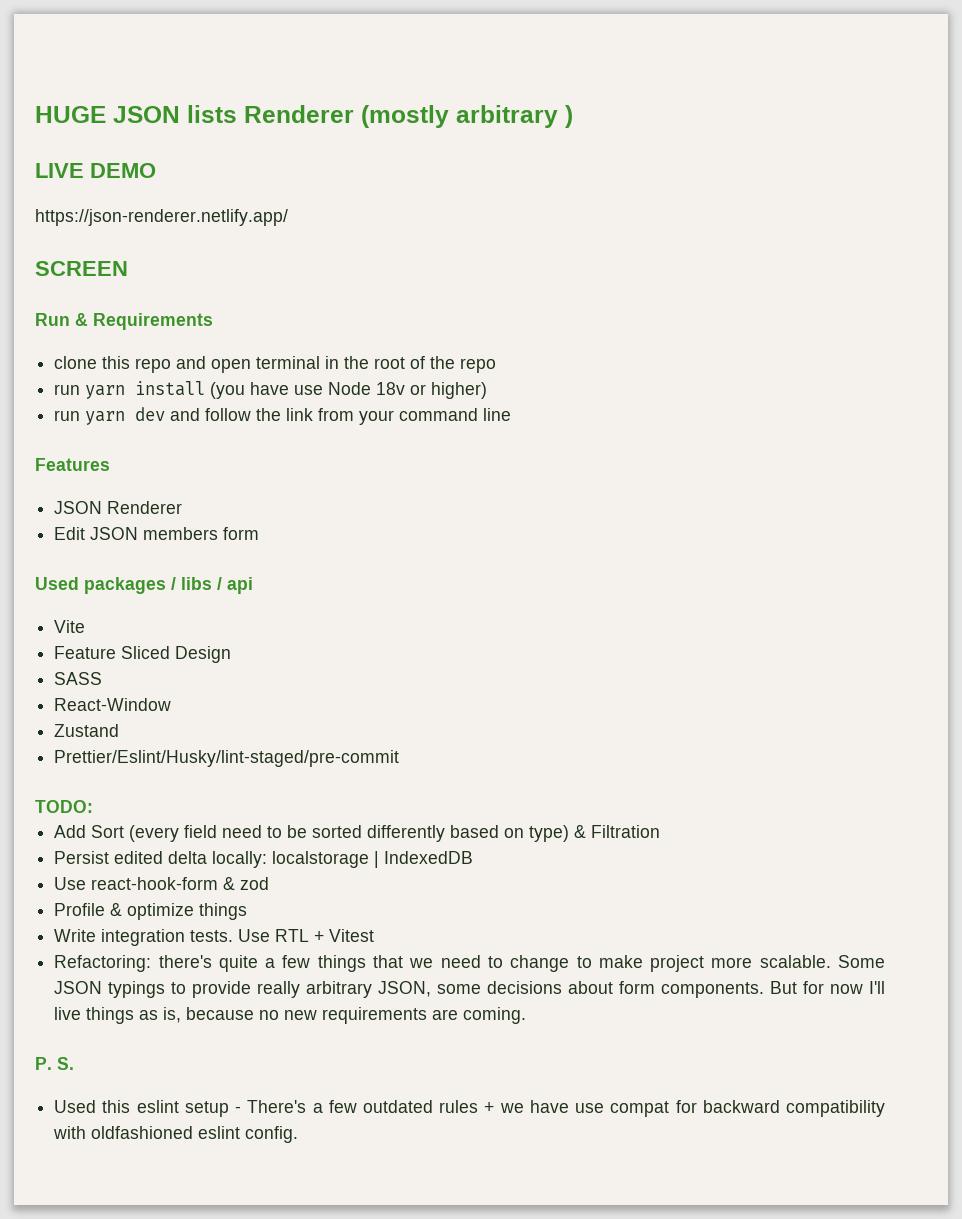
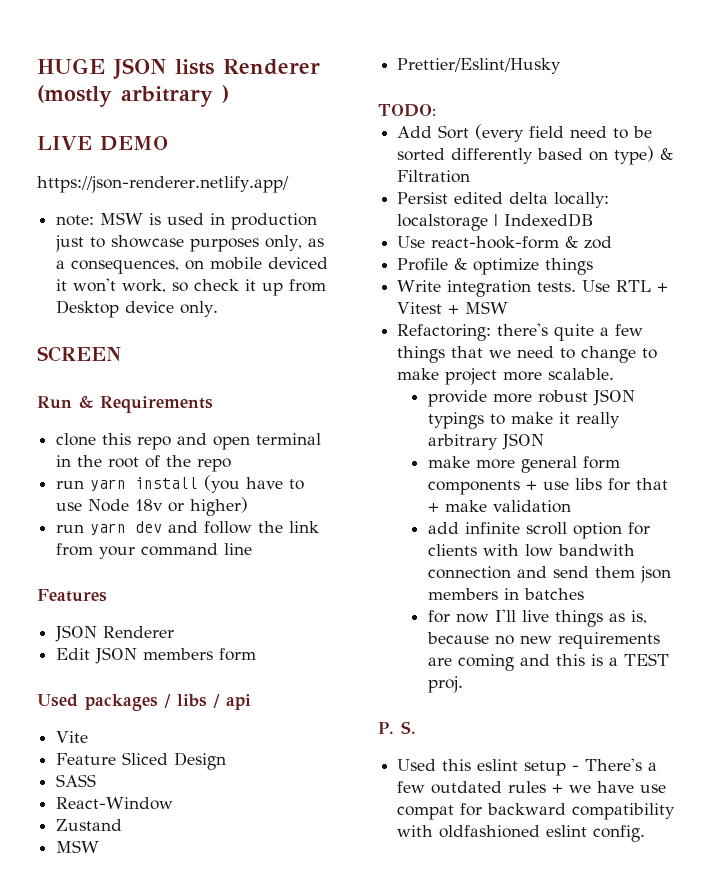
+ note: MSW is used in production just to showcase purposes only, as a consequences, on mobile deviced it won't work, so check it up from Desktop device only.
- run yarn install (you have use Node 18v or higher)
+ run yarn install (you have to use Node 18v or higher)
  Zustand
- Prettier/Eslint/Husky/lint-staged/pre-commit
+ MSW
+ Prettier/Eslint/Husky
- Use RTL + Vitest
+ Use RTL + Vitest + MSW
- Refactoring: there's quite a few things that we need to change to make project more scalable. Some JSON typings to provide really arbitrary JSON, some decisions about form components. But for now I'll live things as is, because no new requirements are coming.
+ Refactoring: there's quite a few things that we need to change to make project more scalable.
+ provide more robust JSON typings to make it really arbitrary JSON
+ make more general form components + use libs for that + make validation
+ add infinite scroll option for clients with low bandwith connection and send them json members in batches
+ for now I'll live things as is, because no new requirements are coming and this is a TEST proj.

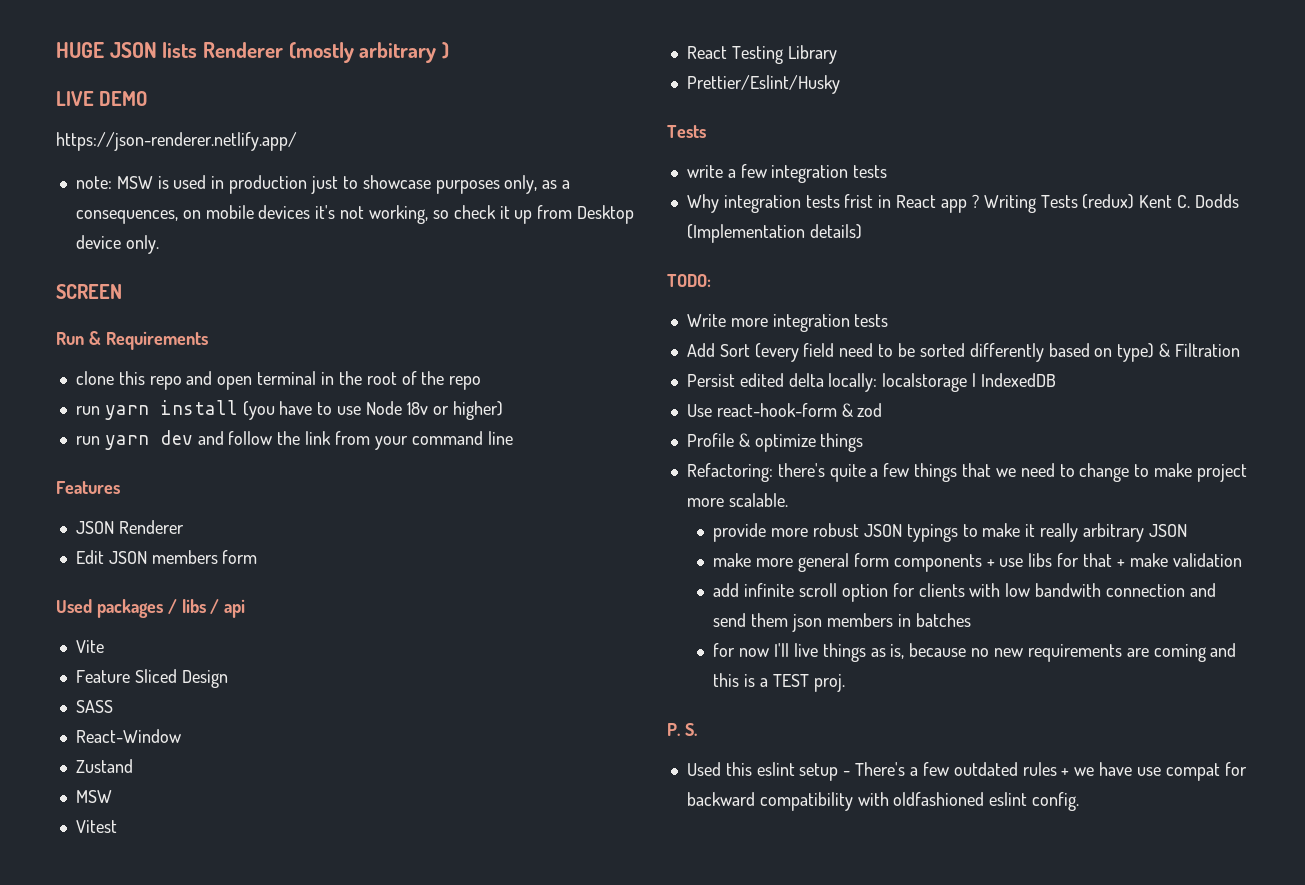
- note: MSW is used in production just to showcase purposes only, as a consequences, on mobile deviced it won't work, so check it up from Desktop device only.
+ note: MSW is used in production just to showcase purposes only, as a consequences, on mobile devices it's not working, so check it up from Desktop device only.
+ Vitest
+ React Testing Library
  Prettier/Eslint/Husky
+ Tests
+ write a few integration tests
+ Why integration tests frist in React app ? Writing Tests (redux) Kent C. Dodds (Implementation details)
  TODO:
+ Write more integration tests
- Write integration tests. Use RTL + Vitest + MSW

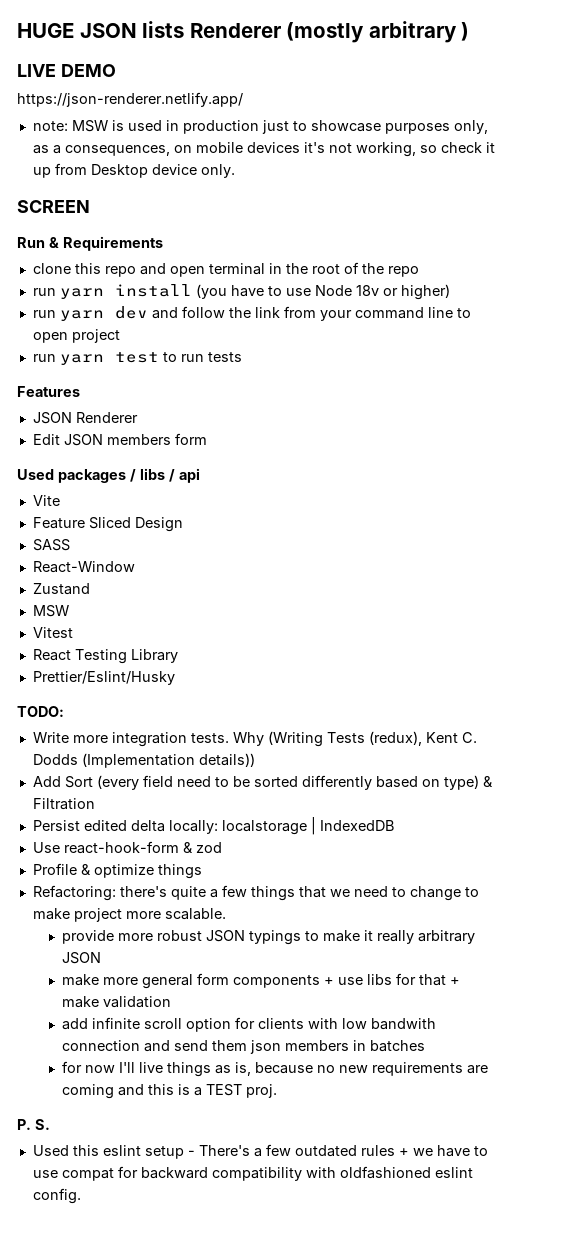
- run yarn dev and follow the link from your command line
+ run yarn dev and follow the link from your command line to open project
+ run yarn test to run tests
  Prettier/Eslint/Husky
- Tests
- write a few integration tests
- Why integration tests frist in React app ? Writing Tests (redux) Kent C. Dodds (Implementation details)
  TODO:
- Write more integration tests
+ Write more integration tests. Why (Writing Tests (redux), Kent C. Dodds (Implementation details))
- Used this eslint setup - There's a few outdated rules + we have use compat for backward compatibility with oldfashioned eslint config.
+ Used this eslint setup - There's a few outdated rules + we have to use compat for backward compatibility with oldfashioned eslint config.

